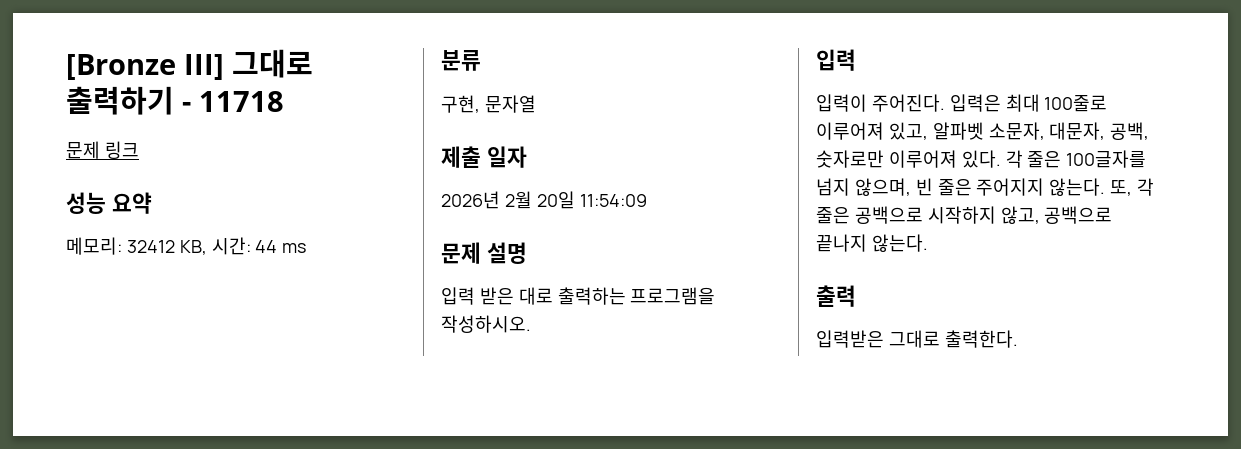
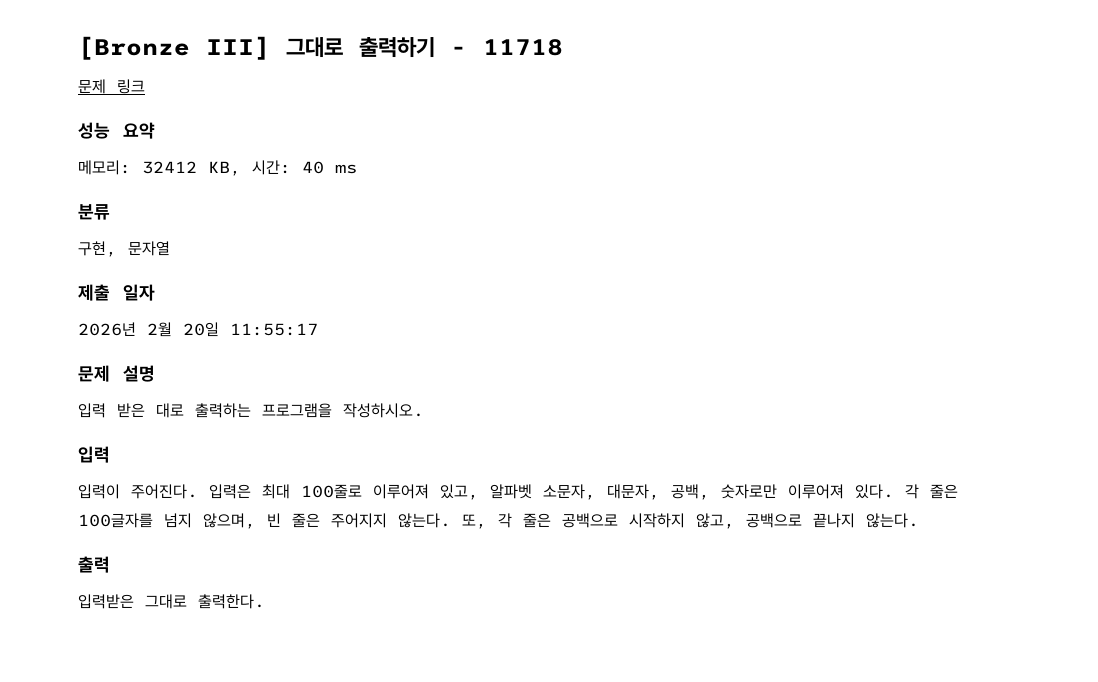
- 메모리: 32412 KB, 시간: 44 ms
+ 메모리: 32412 KB, 시간: 40 ms
- 2026년 2월 20일 11:54:09
+ 2026년 2월 20일 11:55:17

